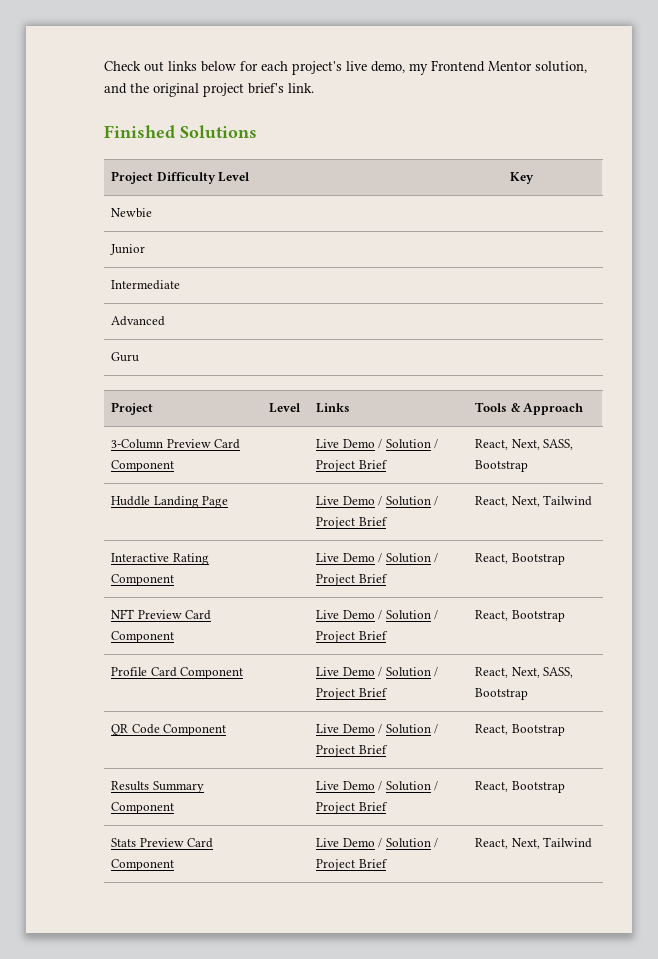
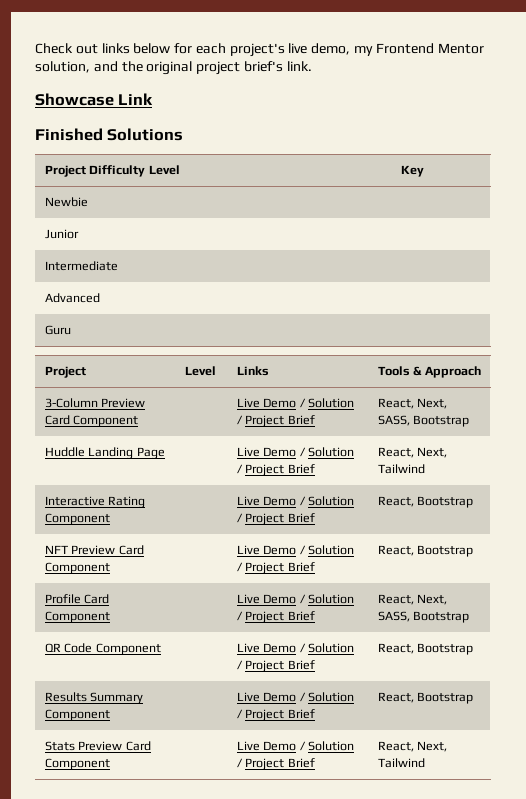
+ Showcase Link

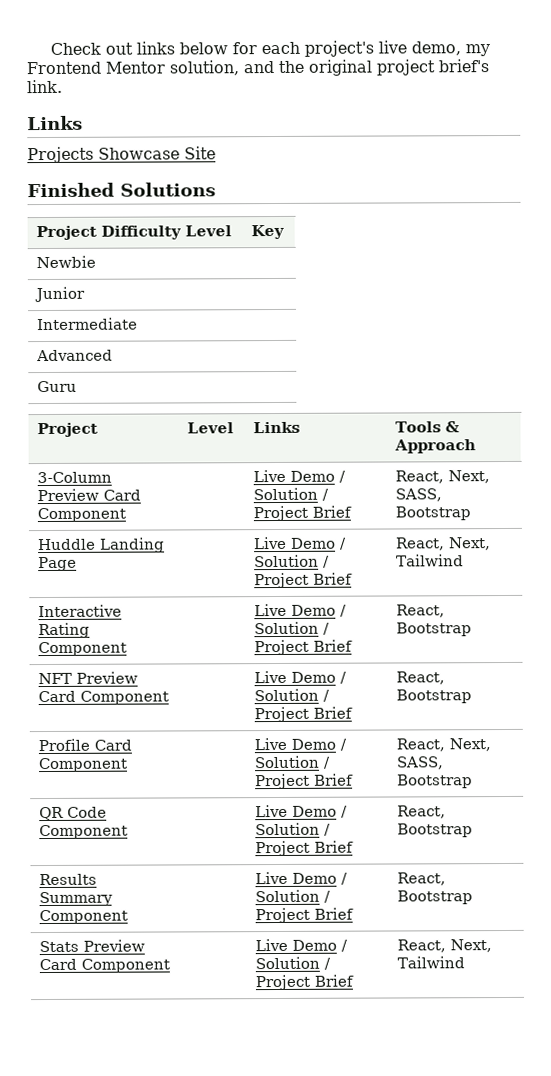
  Check out links below for each project's live demo, my Frontend Mentor solution, and the original project brief's link.
- Showcase Link
+ Links
+ Projects Showcase Site

